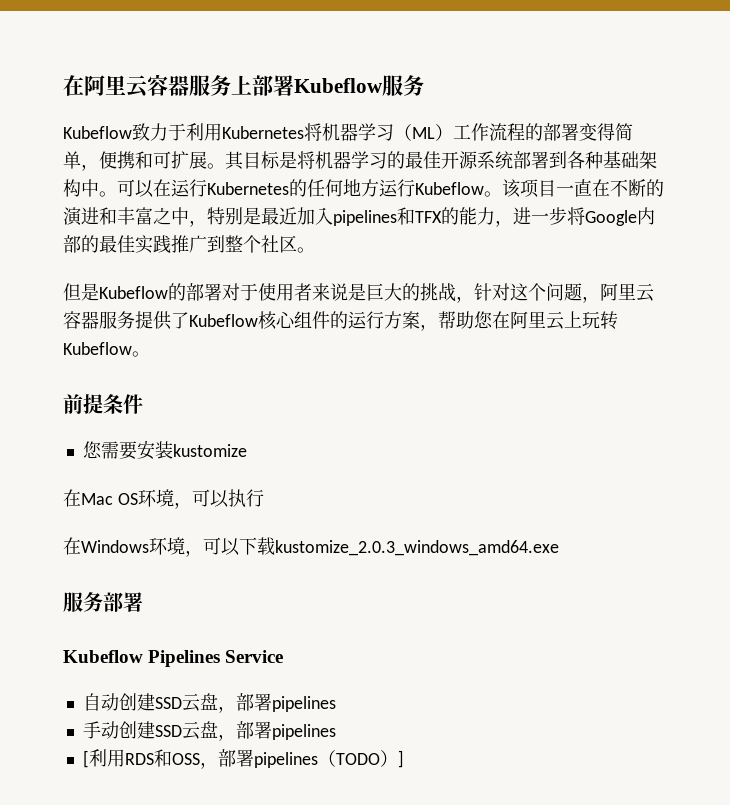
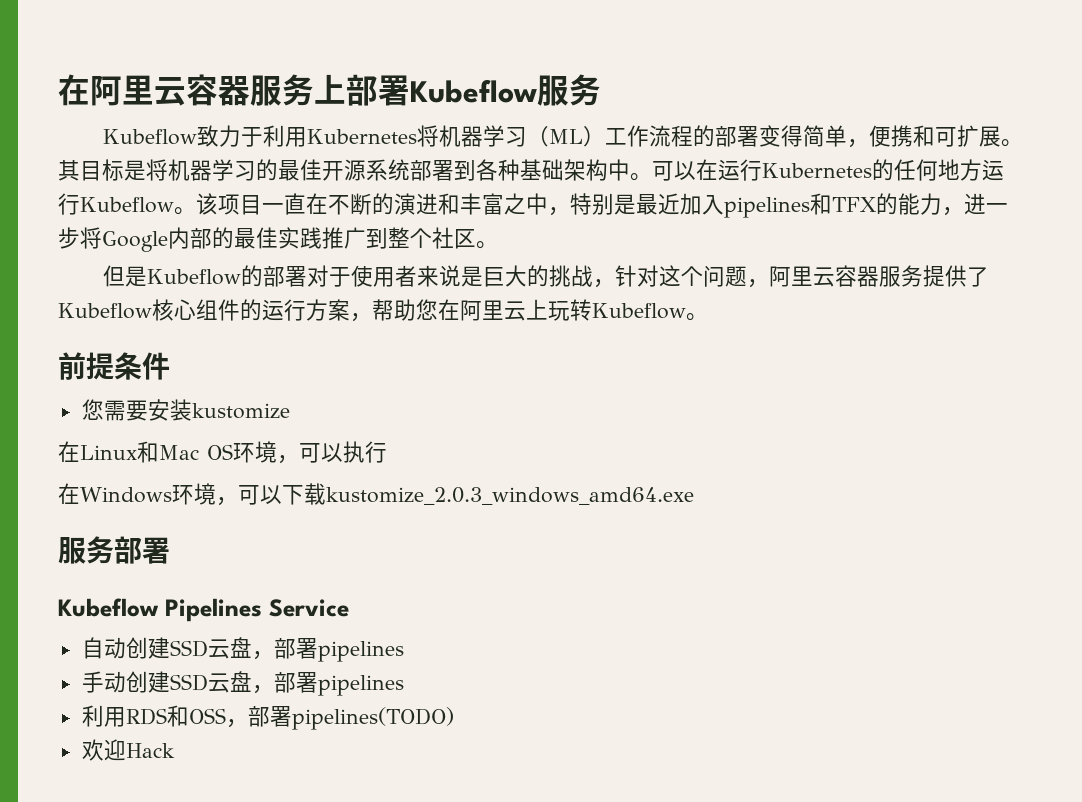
- 在Mac OS环境，可以执行
+ 在Linux和Mac OS环境，可以执行
- [利用RDS和OSS，部署pipelines（TODO）]
+ 利用RDS和OSS，部署pipelines(TODO)
+ 欢迎Hack

